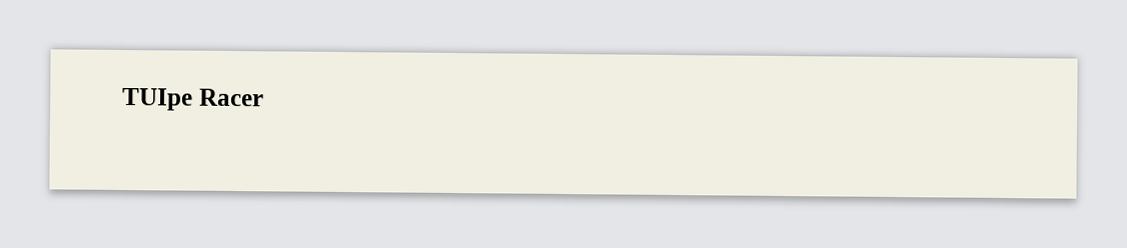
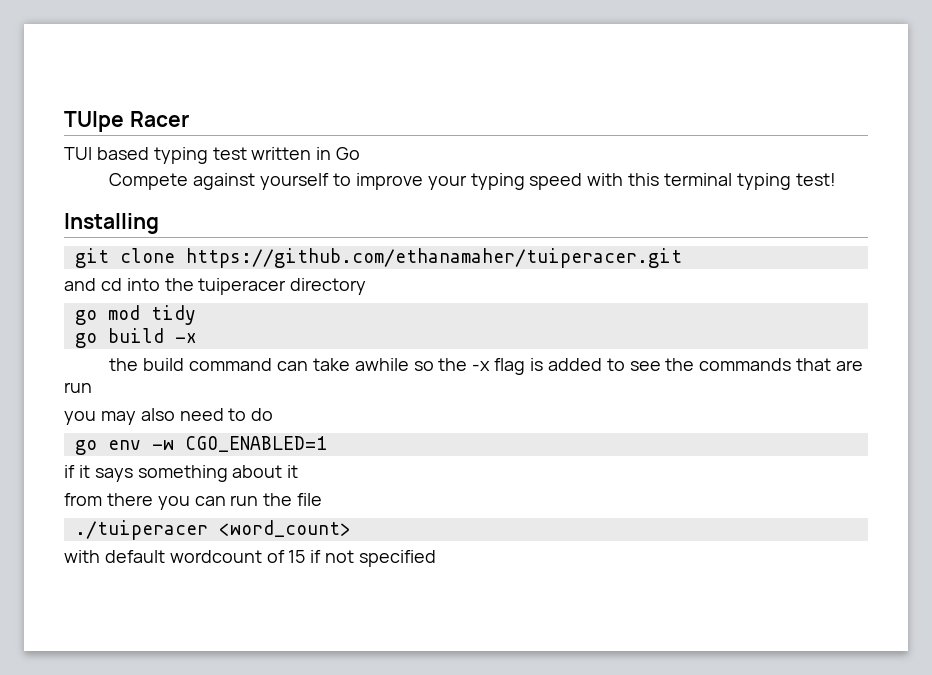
+ TUI based typing test written in Go
+ Compete against yourself to improve your typing speed with this terminal typing test!
+ Installing
+ git clone https://github.com/ethanamaher/tuiperacer.git
+ and cd into the tuiperacer directory
+ go mod tidy
+ go build -x
+ the build command can take awhile so the -x flag is added to see the commands that are run
+ you may also need to do
+ go env -w CGO_ENABLED=1
+ if it says something about it
+ from there you can run the file
+ ./tuiperacer <word_count>
+ with default wordcount of 15 if not specified

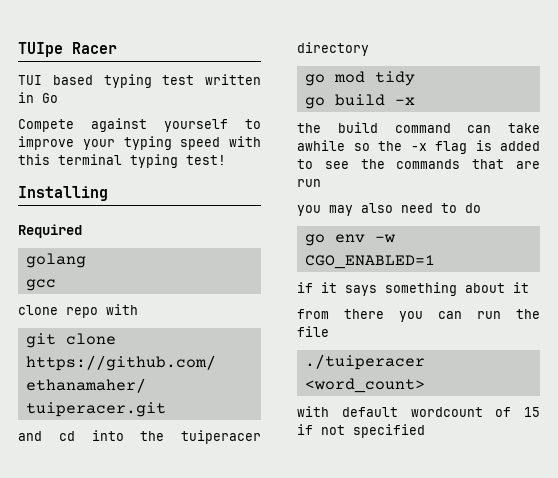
+ Required
+ golang
+ gcc
+ clone repo with

